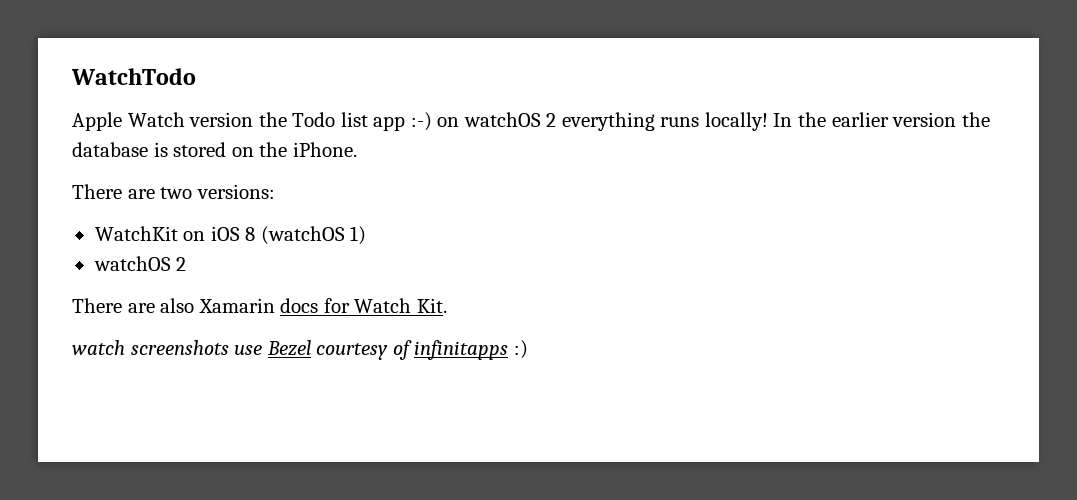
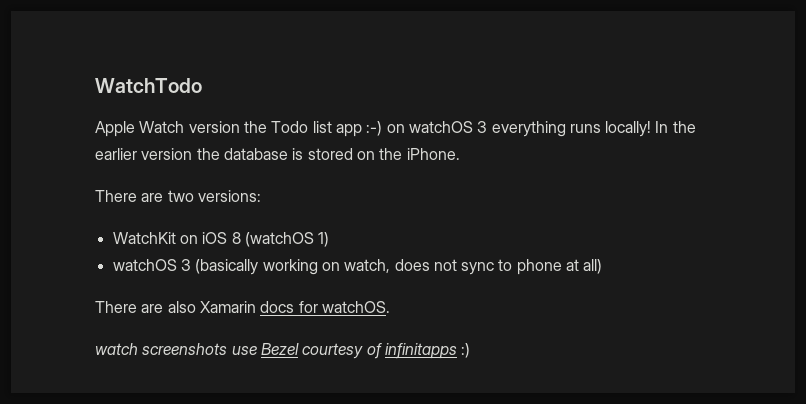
- Apple Watch version the Todo list app :-) on watchOS 2 everything runs locally!
+ Apple Watch version the Todo list app :-) on watchOS 3 everything runs locally!
  WatchKit on iOS 8 (watchOS 1)
- watchOS 2
+ watchOS 3 (basically working on watch, does not sync to phone at all)
- There are also Xamarin docs for Watch Kit.
+ There are also Xamarin docs for watchOS.

